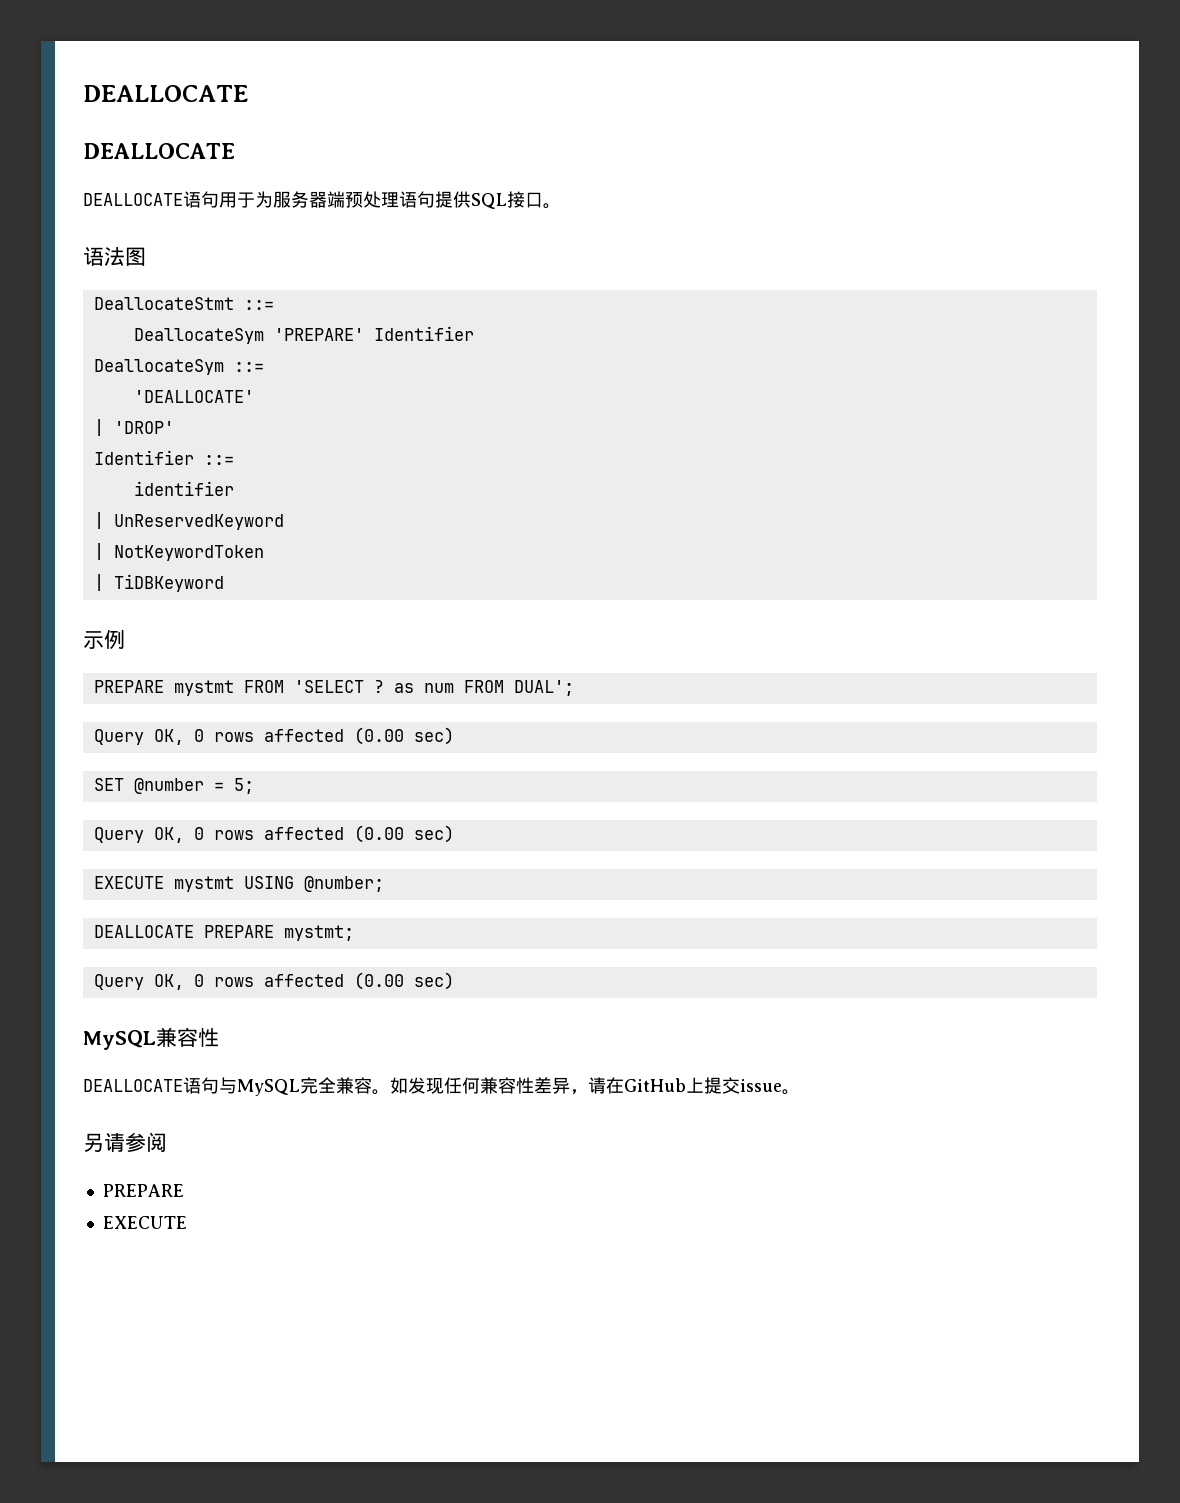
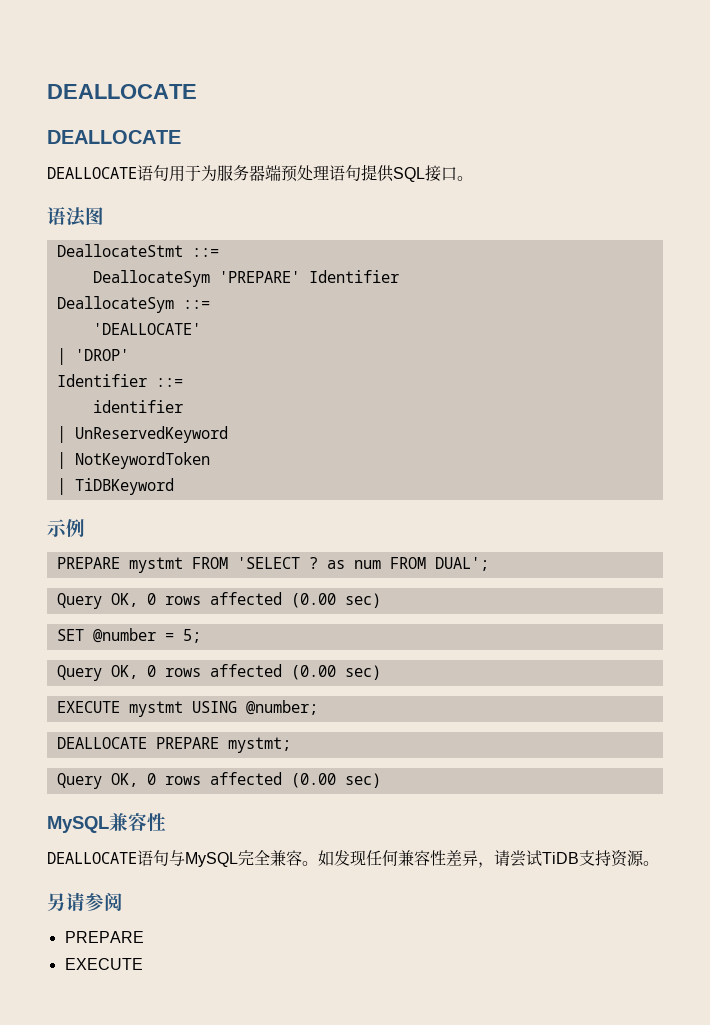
- 如发现任何兼容性差异，请在GitHub上提交issue。
+ 如发现任何兼容性差异，请尝试TiDB支持资源。

